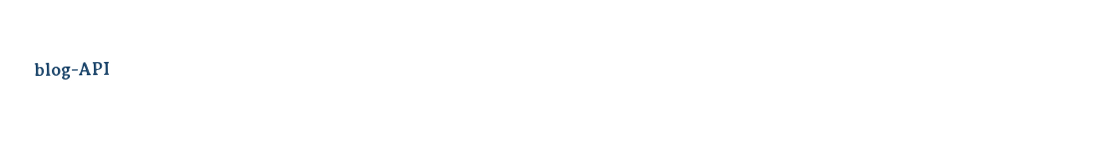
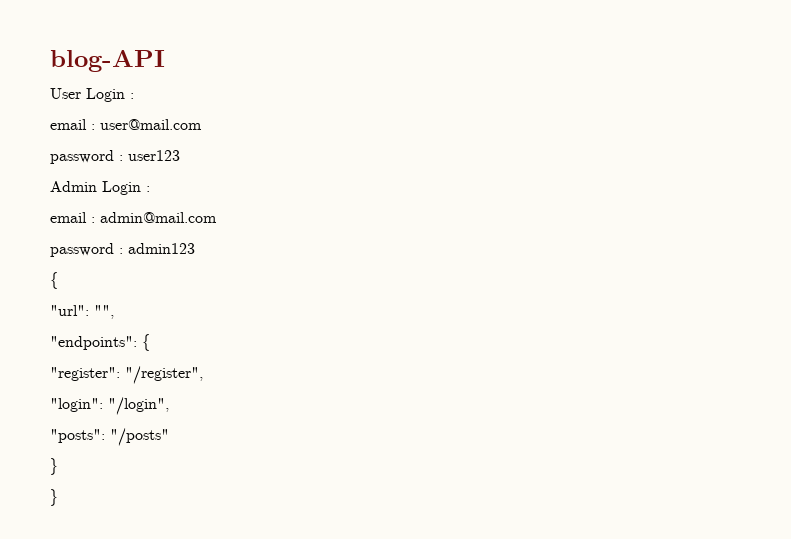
+ User Login :
+ email : user@mail.com
+ password : user123
+ Admin Login :
+ email : admin@mail.com
+ password : admin123
+ {
+ "url": "",
+ "endpoints": {
+ "register": "/register",
+ "login": "/login",
+ "posts": "/posts"
+ }
+ }

